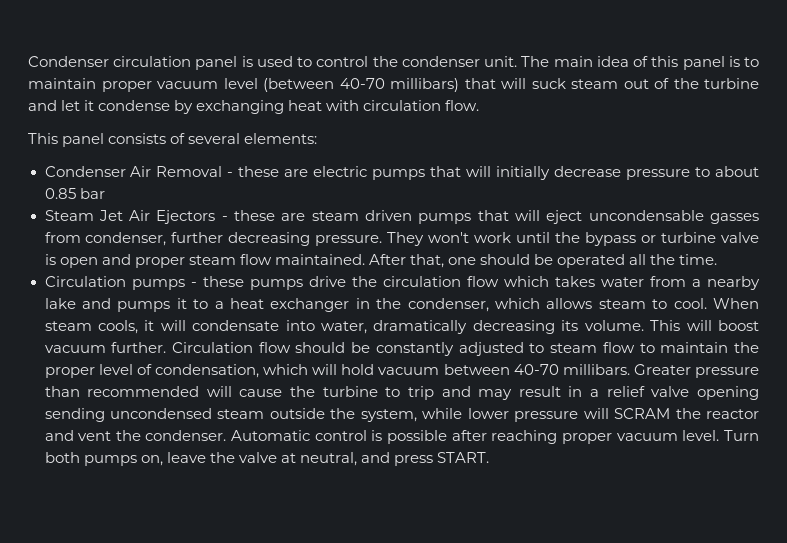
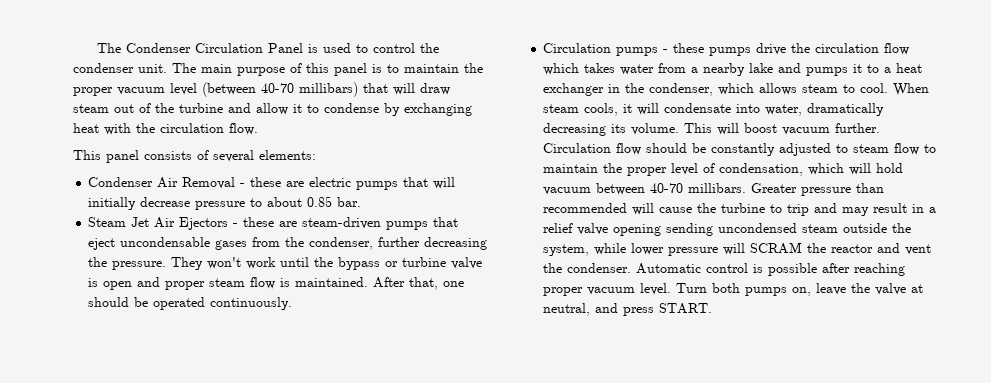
- Condenser circulation panel is used to control the condenser unit.
+ The Condenser Circulation Panel is used to control the condenser unit.
- The main idea of this panel is to maintain proper vacuum level (between 40-70 millibars) that will suck steam out of the turbine and let it condense by exchanging heat with circulation flow.
+ The main purpose of this panel is to maintain the proper vacuum level (between 40-70 millibars) that will draw steam out of the turbine and allow it to condense by exchanging heat with the circulation flow.
- Condenser Air Removal - these are electric pumps that will initially decrease pressure to about 0.85 bar
+ Condenser Air Removal - these are electric pumps that will initially decrease pressure to about 0.85 bar.
- Steam Jet Air Ejectors - these are steam driven pumps that will eject uncondensable gasses from condenser, further decreasing pressure.
+ Steam Jet Air Ejectors - these are steam-driven pumps that eject uncondensable gases from the condenser, further decreasing the pressure.
- They won't work until the bypass or turbine valve is open and proper steam flow maintained.
+ They won't work until the bypass or turbine valve is open and proper steam flow is maintained.
- After that, one should be operated all the time.
+ After that, one should be operated continuously.

